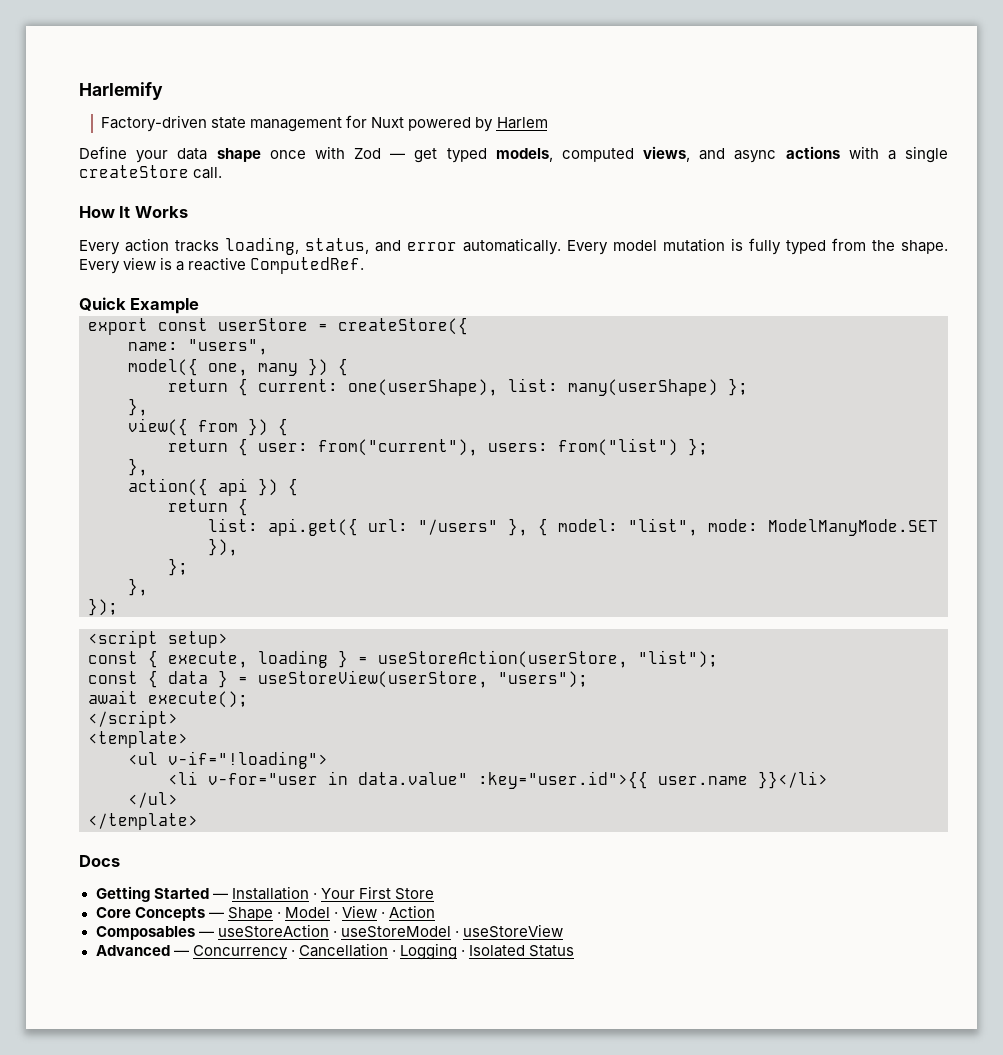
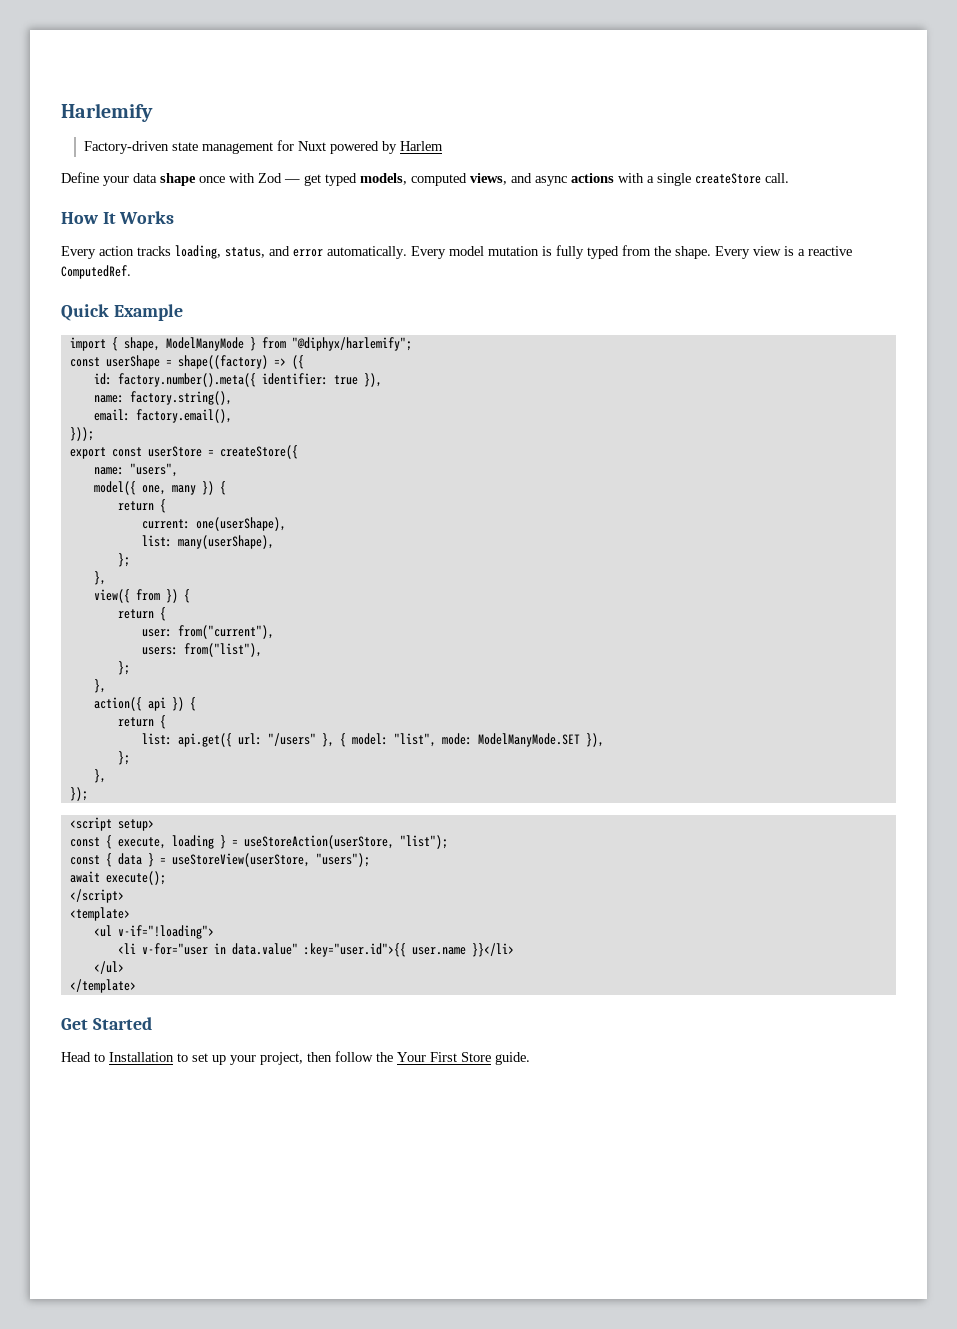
+ import { shape, ModelManyMode } from "@diphyx/harlemify";
+ const userShape = shape((factory) => ({
+ id: factory.number().meta({ identifier: true }),
+ name: factory.string(),
+ email: factory.email(),
+ }));
  model({ one, many }) {
- return { current: one(userShape), list: many(userShape) };
+ return {
+ current: one(userShape),
+ list: many(userShape),
+ };
  view({ from }) {
- return { user: from("current"), users: from("list") };
+ return {
+ user: from("current"),
+ users: from("list"),
+ };
- Docs
- Getting Started — Installation · Your First Store
- Core Concepts — Shape · Model · View · Action
- Composables — useStoreAction · useStoreModel · useStoreView
- Advanced — Concurrency · Cancellation · Logging · Isolated Status
+ Get Started
+ Head to Installation to set up your project, then follow the Your First Store guide.

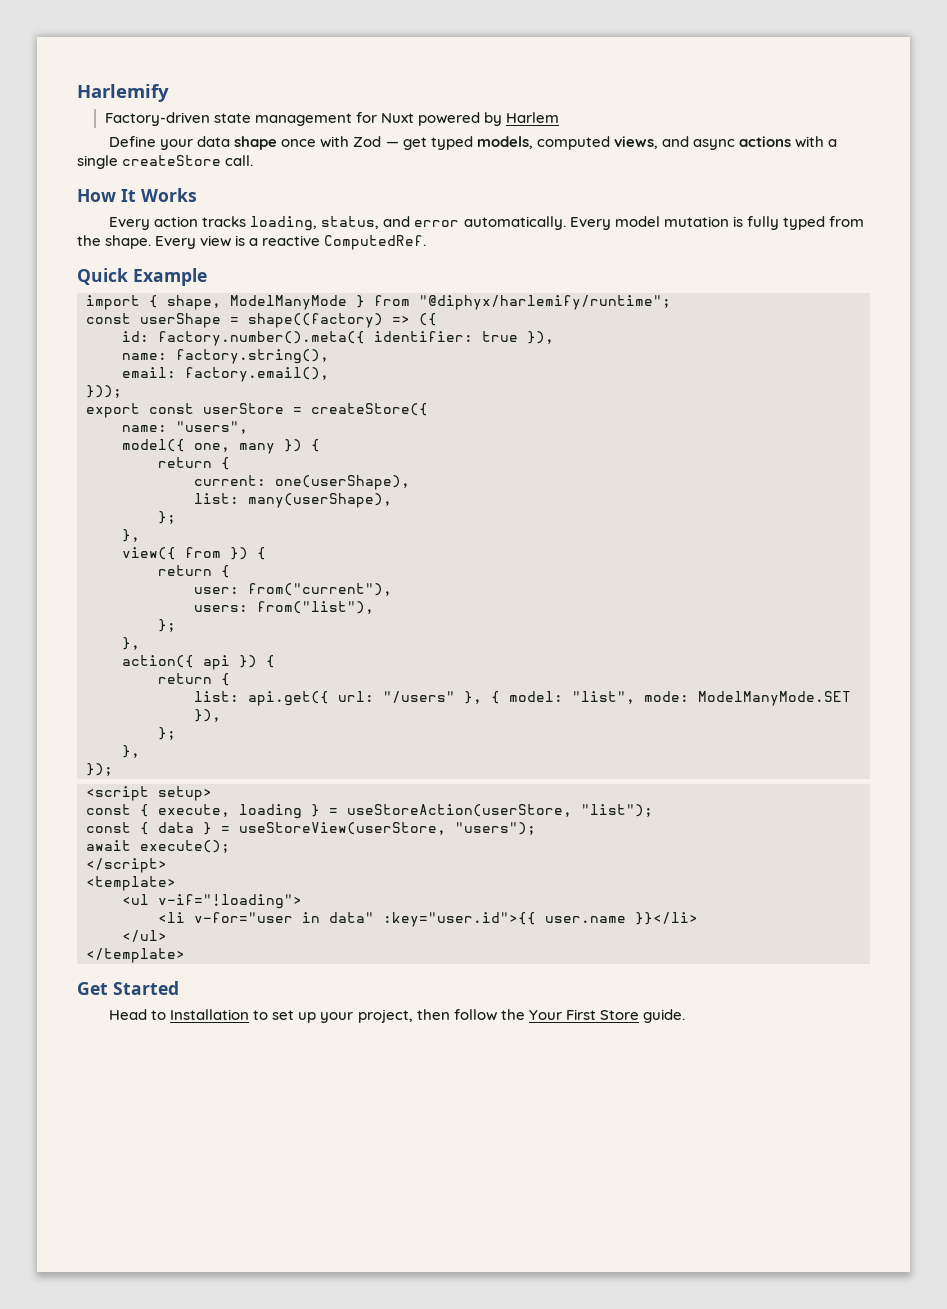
- import { shape, ModelManyMode } from "@diphyx/harlemify";
+ import { shape, ModelManyMode } from "@diphyx/harlemify/runtime";
- <li v-for="user in data.value" :key="user.id">{{ user.name }}</li>
+ <li v-for="user in data" :key="user.id">{{ user.name }}</li>

